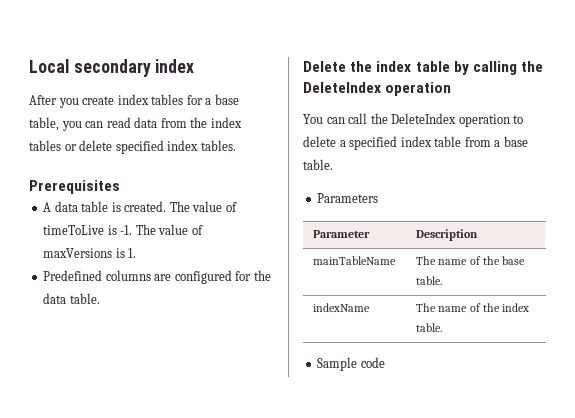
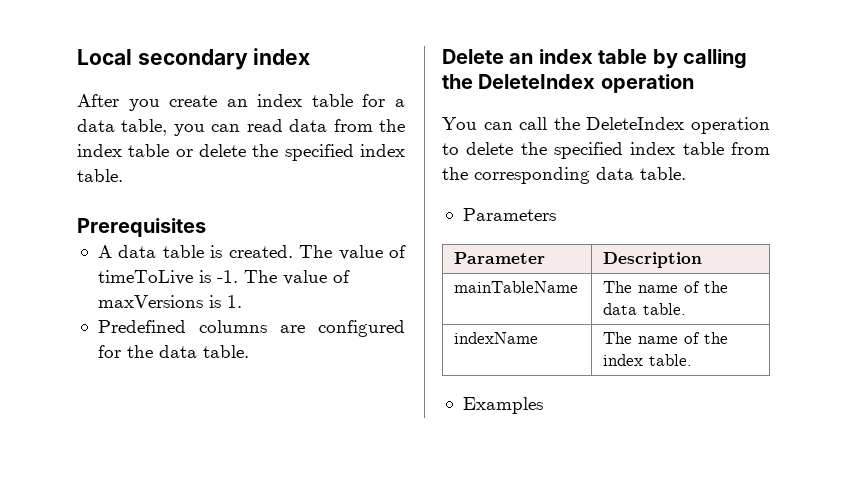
- After you create index tables for a base table, you can read data from the index tables or delete specified index tables.
+ After you create an index table for a data table, you can read data from the index table or delete the specified index table.
- Delete the index table by calling the DeleteIndex operation
+ Delete an index table by calling the DeleteIndex operation
- You can call the DeleteIndex operation to delete a specified index table from a base table.
+ You can call the DeleteIndex operation to delete the specified index table from the corresponding data table.
- mainTableName | The name of the base table.
+ mainTableName | The name of the data table.
- Sample code
+ Examples

